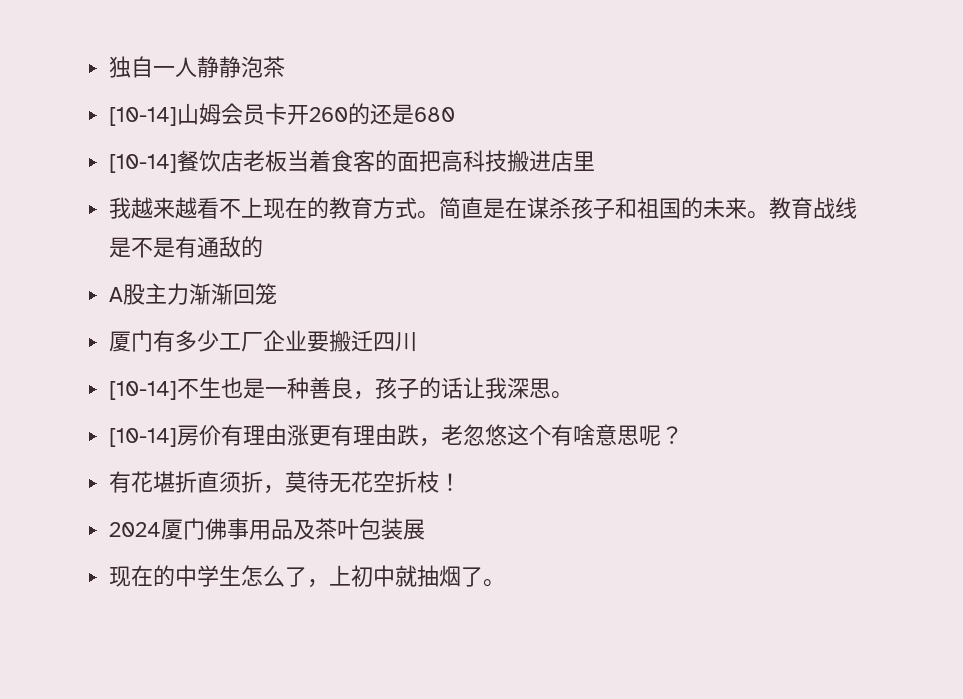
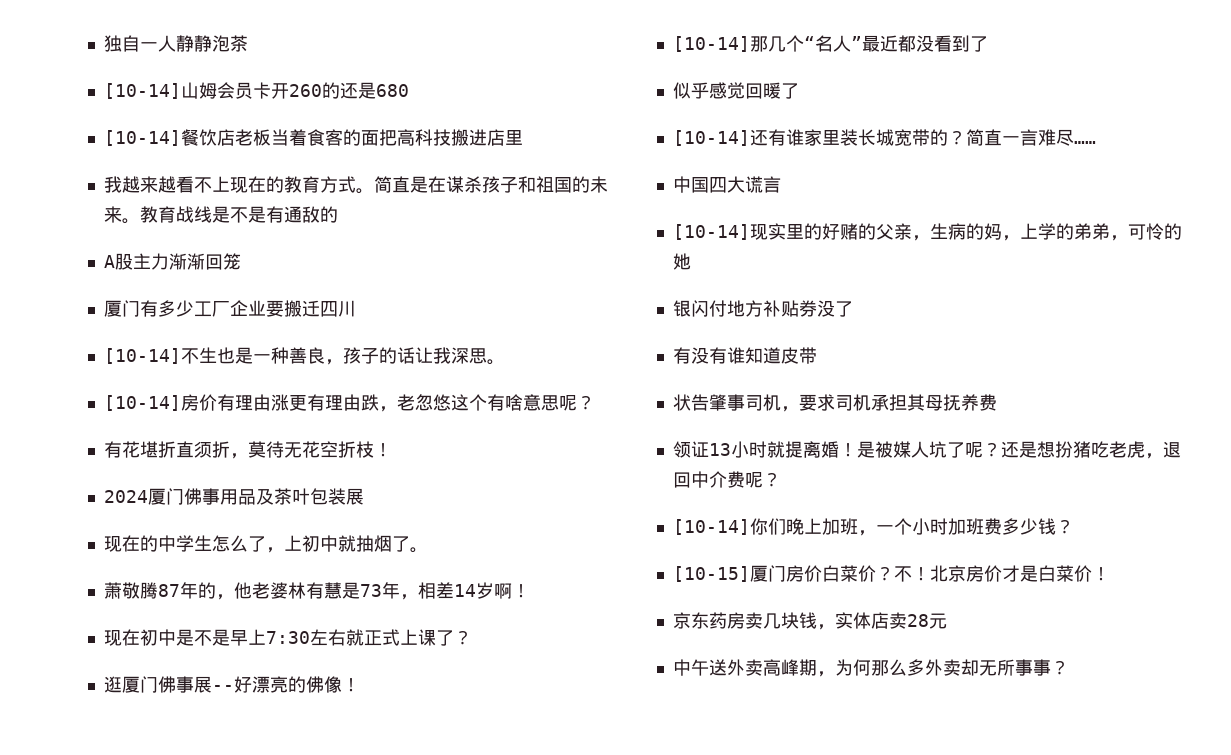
+ 萧敬腾87年的，他老婆林有慧是73年，相差14岁啊！
+ 现在初中是不是早上7:30左右就正式上课了？
+ 逛厦门佛事展--好漂亮的佛像！
+ [10-14]那几个“名人”最近都没看到了
+ 似乎感觉回暖了
+ [10-14]还有谁家里装长城宽带的？简直一言难尽……
+ 中国四大谎言
+ [10-14]现实里的好赌的父亲，生病的妈，上学的弟弟，可怜的她
+ 银闪付地方补贴券没了
+ 有没有谁知道皮带
+ 状告肇事司机，要求司机承担其母抚养费
+ 领证13小时就提离婚！是被媒人坑了呢？还是想扮猪吃老虎，退回中介费呢？
+ [10-14]你们晚上加班，一个小时加班费多少钱？
+ [10-15]厦门房价白菜价？不！北京房价才是白菜价！
+ 京东药房卖几块钱，实体店卖28元
+ 中午送外卖高峰期，为何那么多外卖却无所事事？

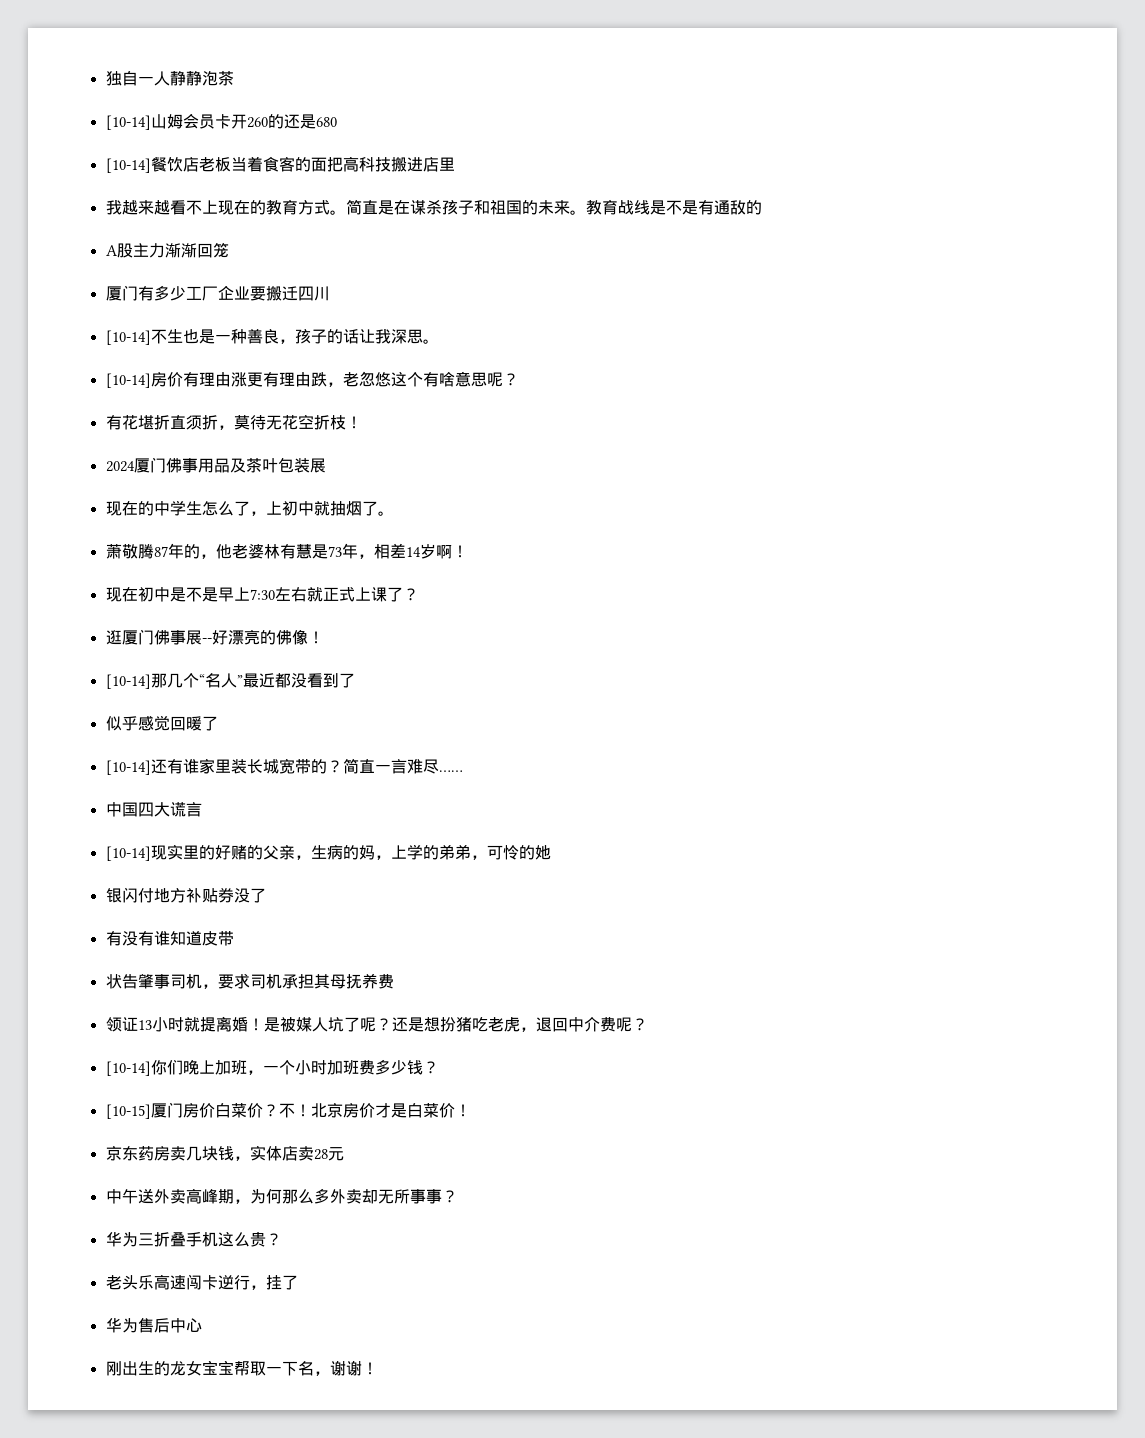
+ 华为三折叠手机这么贵？
+ 老头乐高速闯卡逆行，挂了
+ 华为售后中心
+ 刚出生的龙女宝宝帮取一下名，谢谢！

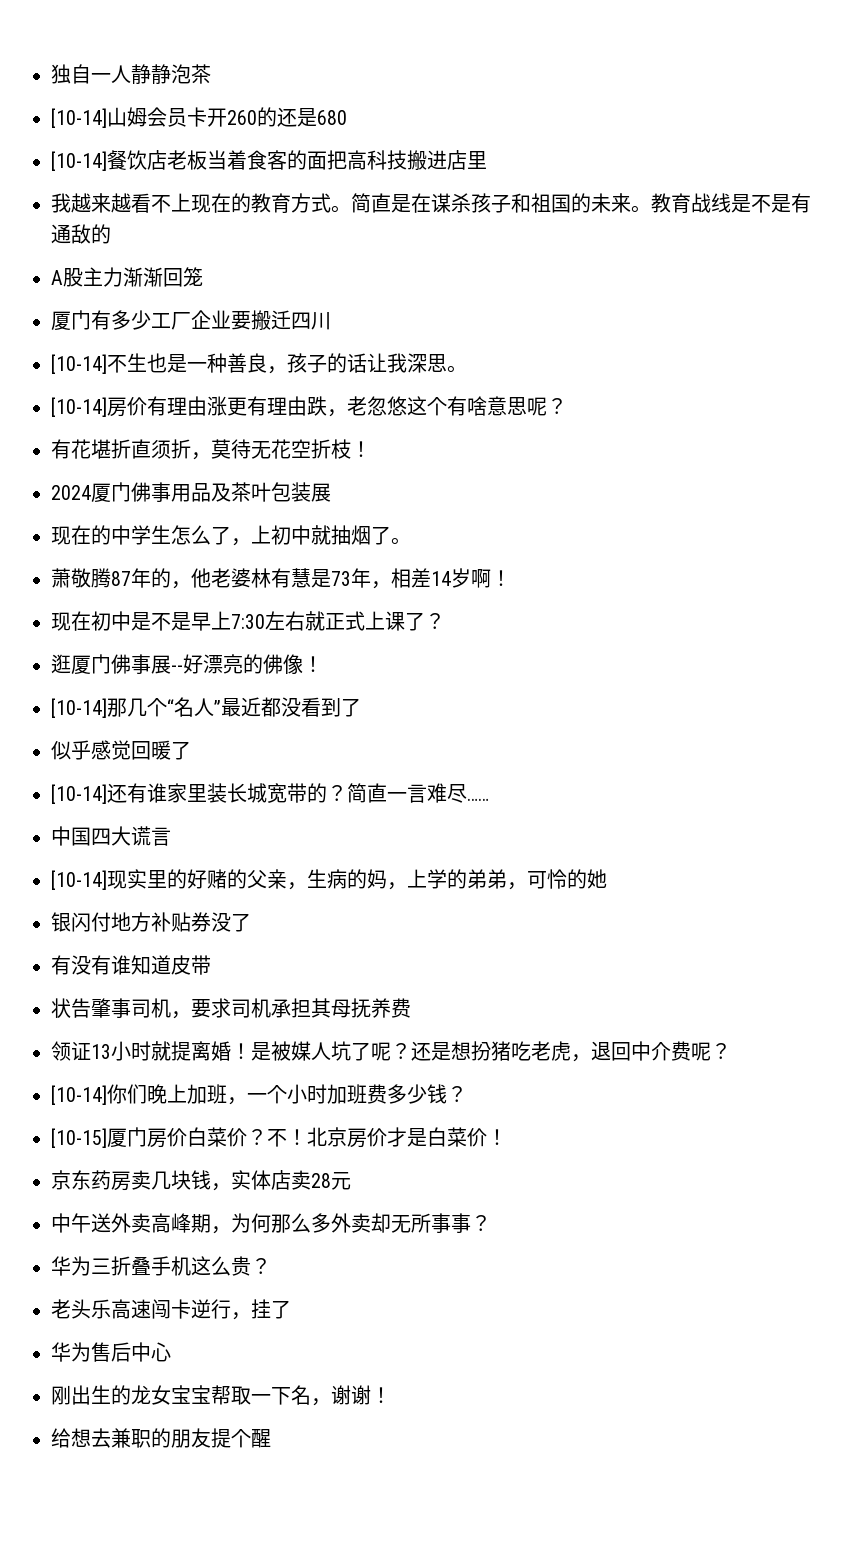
+ 给想去兼职的朋友提个醒

